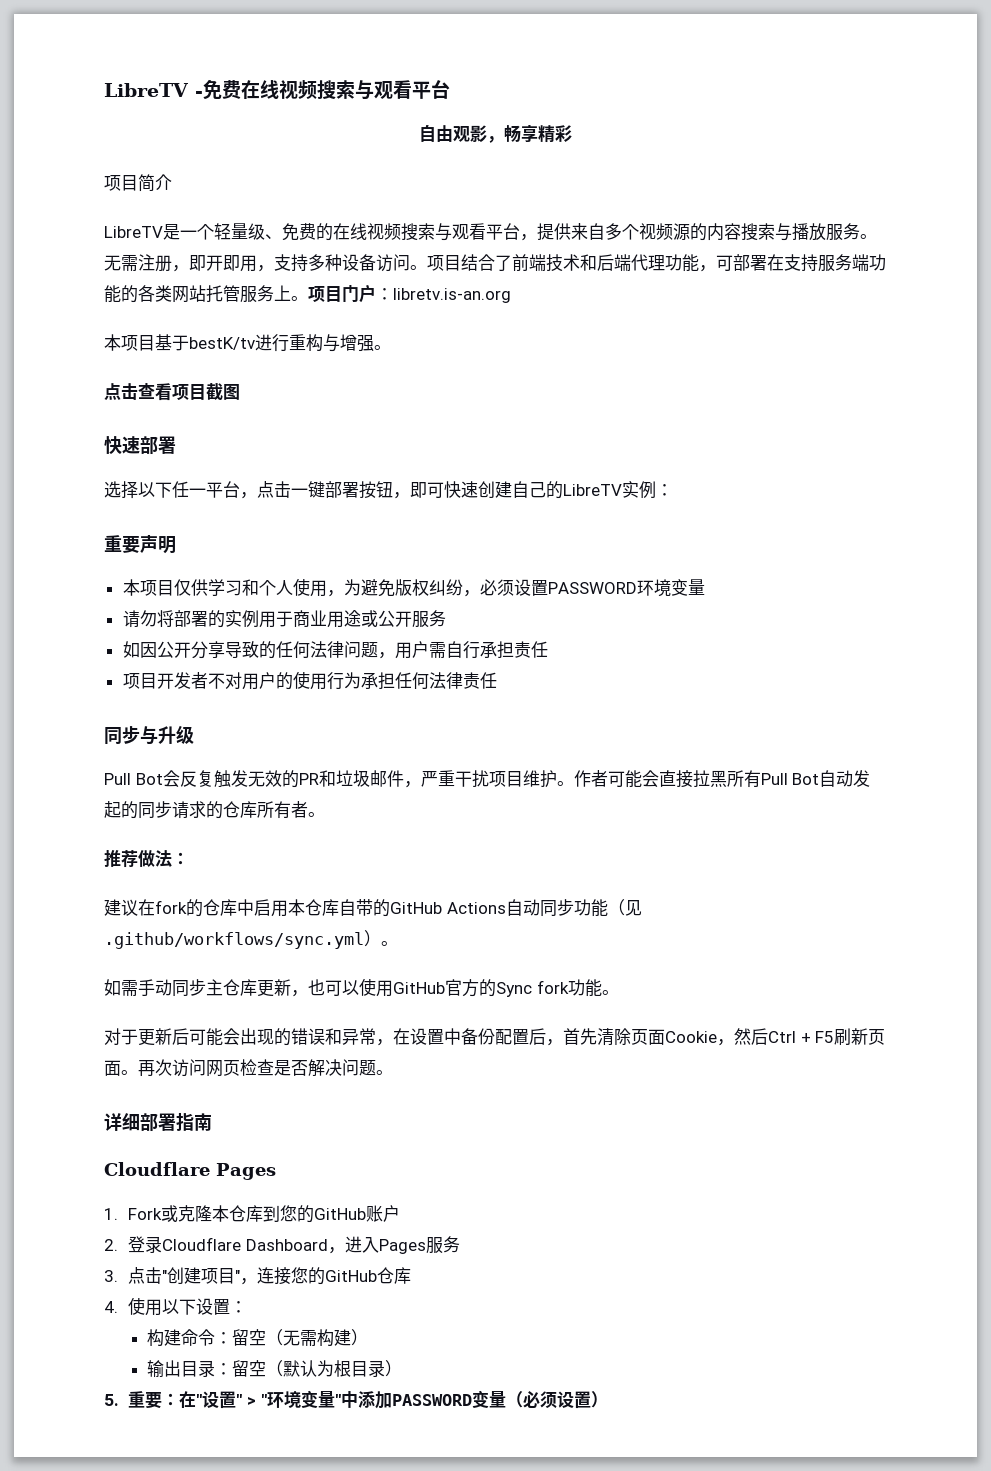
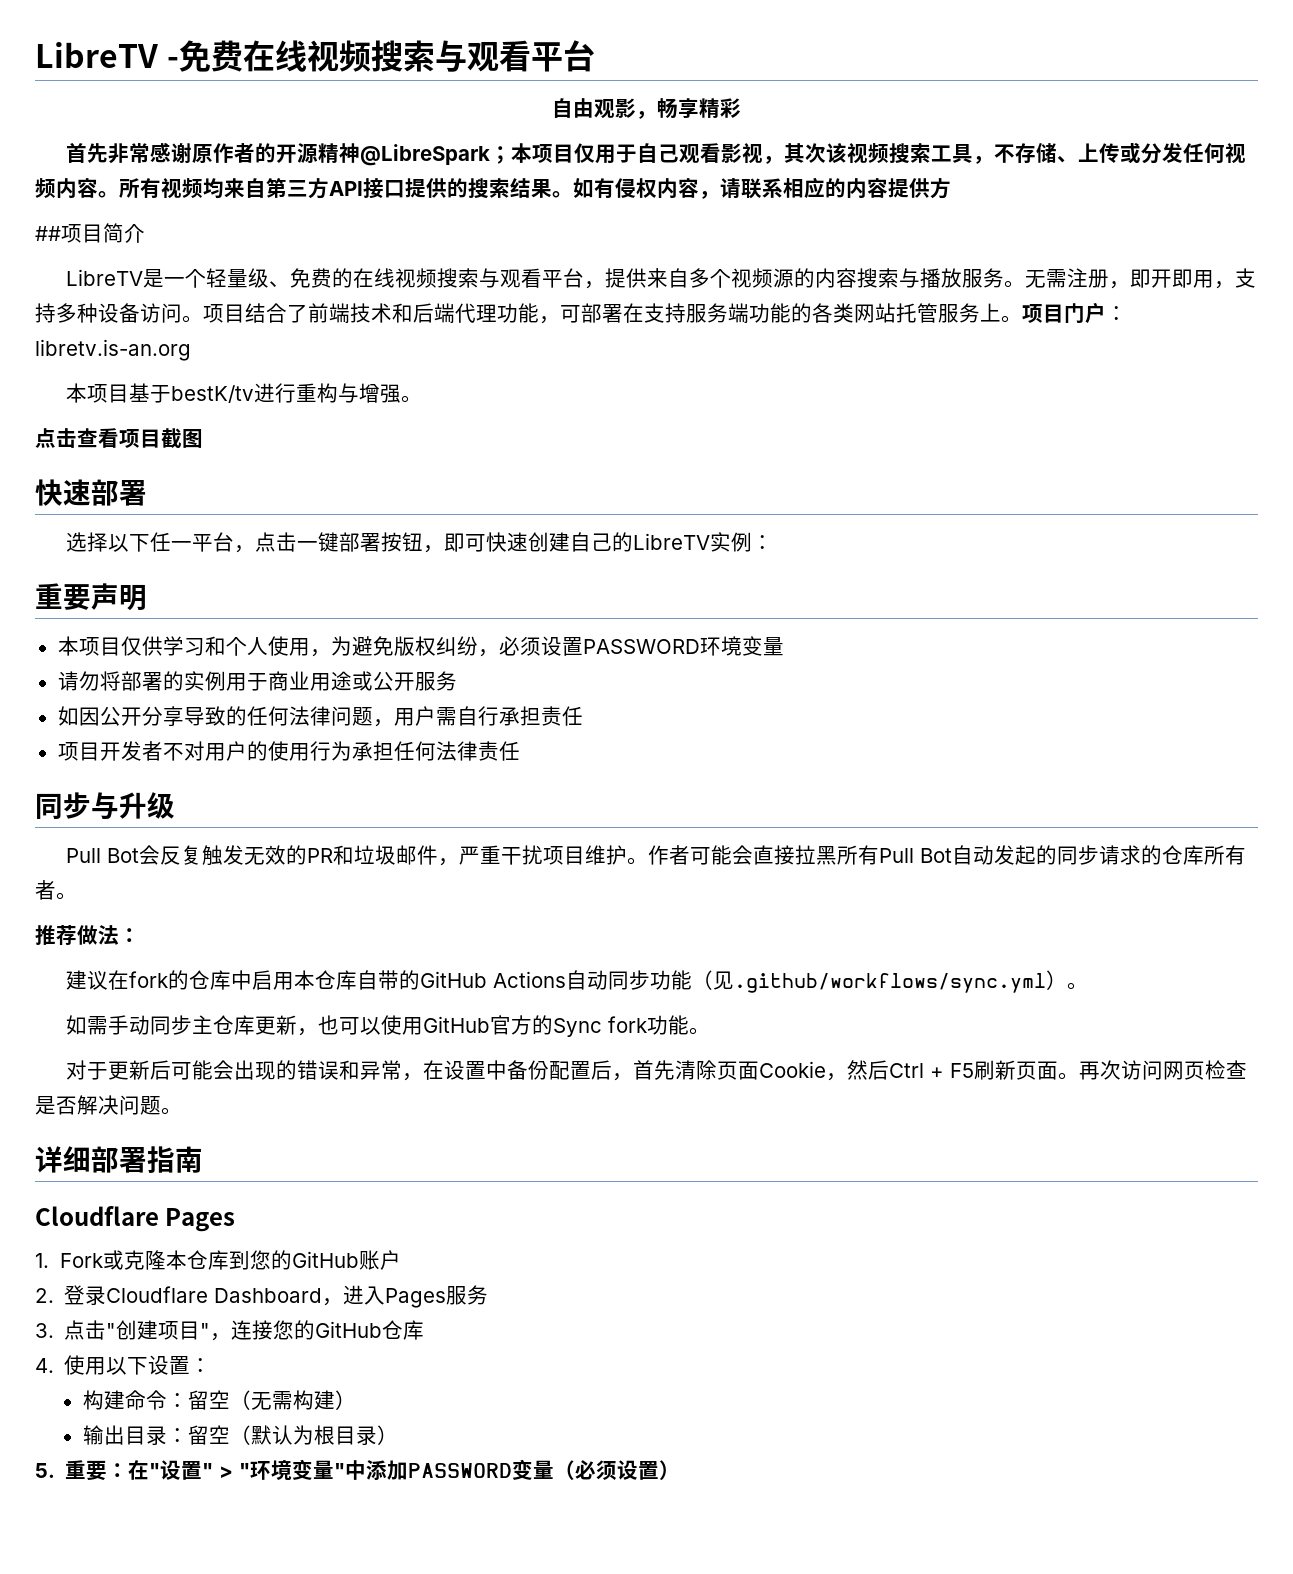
- 项目简介
+ 首先非常感谢原作者的开源精神@LibreSpark；本项目仅用于自己观看影视，其次该视频搜索工具，不存储、上传或分发任何视频内容。所有视频均来自第三方API接口提供的搜索结果。如有侵权内容，请联系相应的内容提供方
+ ##项目简介

